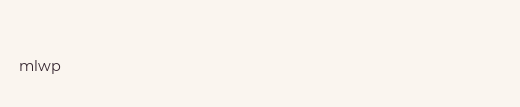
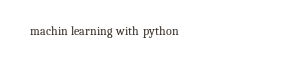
- mlwp
+ machin learning with python

